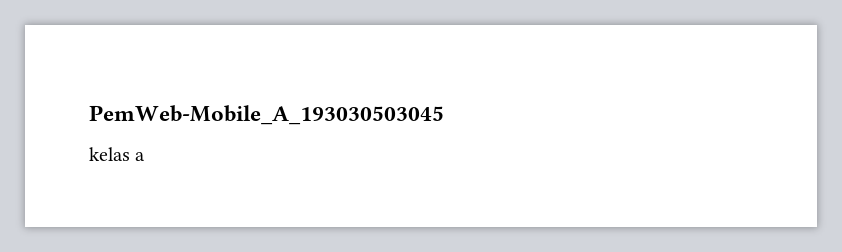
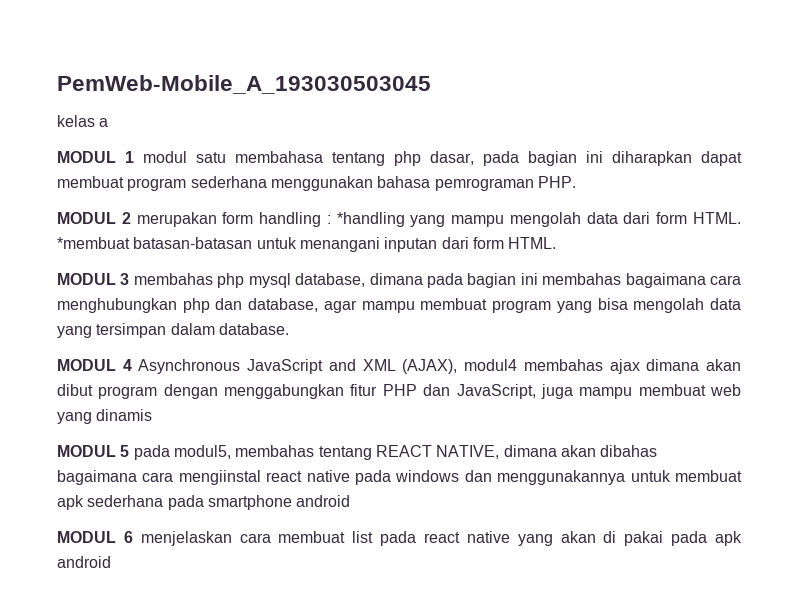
+ MODUL 1 modul satu membahasa tentang php dasar, pada bagian ini diharapkan dapat membuat program sederhana menggunakan bahasa pemrograman PHP.
+ MODUL 2 merupakan form handling : *handling yang mampu mengolah data dari form HTML. *membuat batasan-batasan untuk menangani inputan dari form HTML.
+ MODUL 3 membahas php mysql database, dimana pada bagian ini membahas bagaimana cara menghubungkan php dan database, agar mampu membuat program yang bisa mengolah data yang tersimpan dalam database.
+ MODUL 4 Asynchronous JavaScript and XML (AJAX), modul4 membahas ajax dimana akan dibut program dengan menggabungkan fitur PHP dan JavaScript, juga mampu membuat web yang dinamis
+ MODUL 5 pada modul5, membahas tentang REACT NATIVE, dimana akan dibahas bagaimana cara mengiinstal react native pada windows dan menggunakannya untuk membuat apk sederhana pada smartphone android
+ MODUL 6 menjelaskan cara membuat list pada react native yang akan di pakai pada apk android

